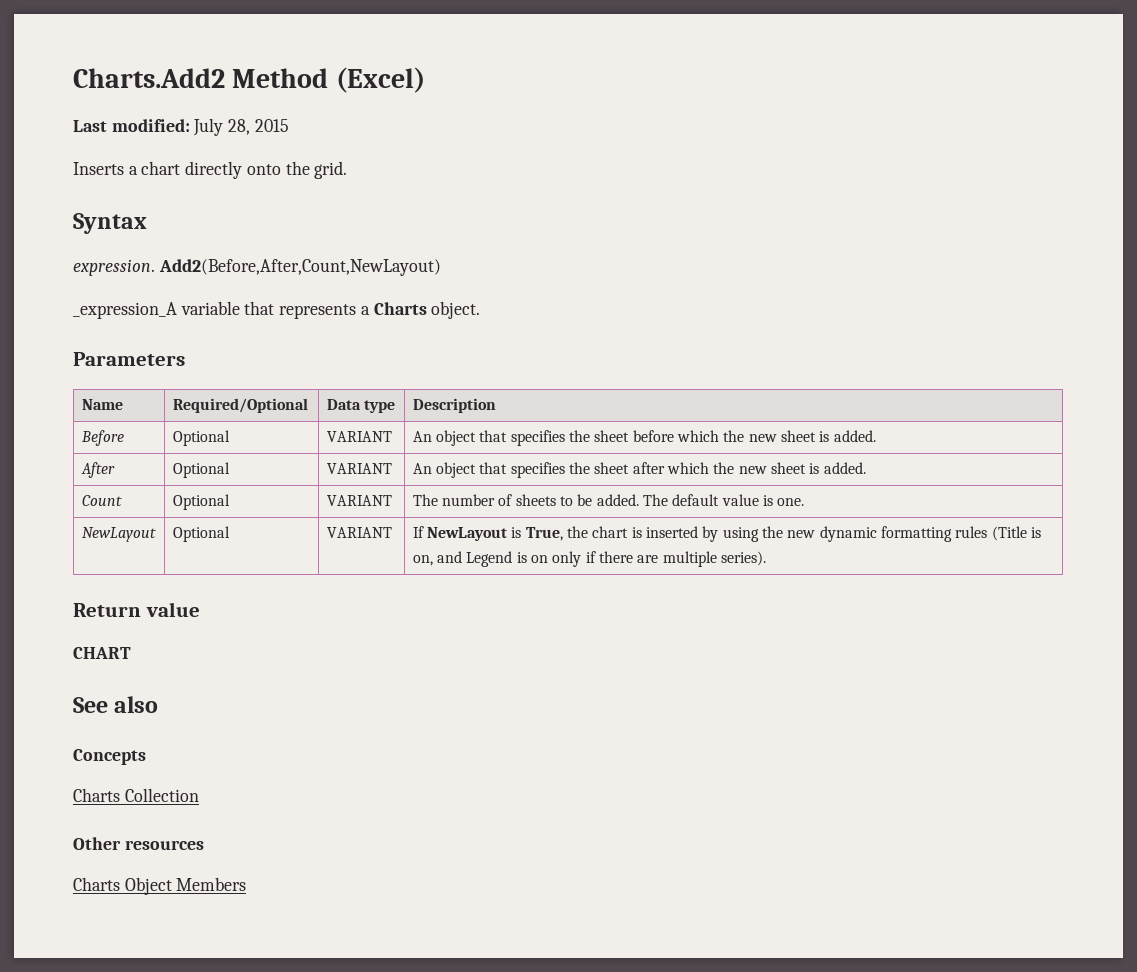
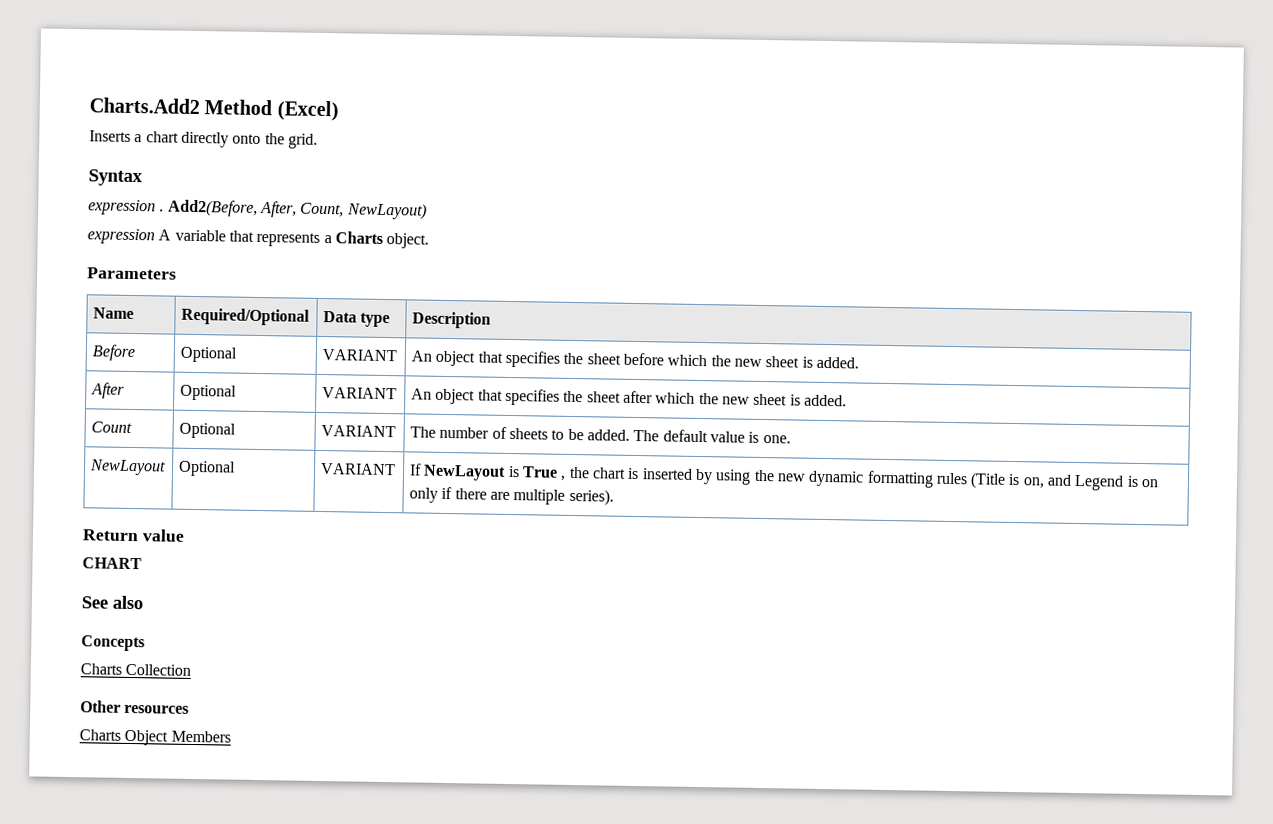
- Last modified: July 28, 2015
- expression. Add2(Before,After,Count,NewLayout)
- _expression_A variable that represents a Charts object.
+ expression . Add2(Before, After, Count, NewLayout)
+ expression A variable that represents a Charts object.
- NewLayout | Optional | VARIANT | If NewLayout is True, the chart is inserted by using the new dynamic formatting rules (Title is on, and Legend is on only if there are multiple series).
+ NewLayout | Optional | VARIANT | If NewLayout is True , the chart is inserted by using the new dynamic formatting rules (Title is on, and Legend is on only if there are multiple series).

